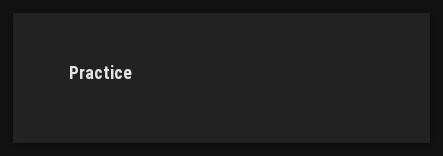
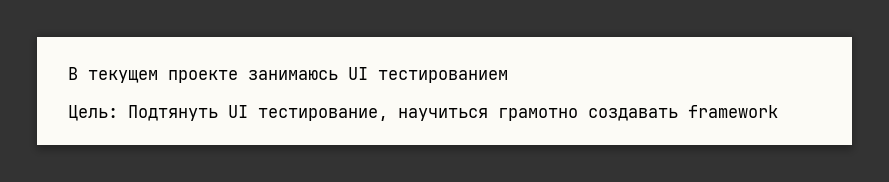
- Practice
+ В текущем проекте занимаюсь UI тестированием
+ Цель: Подтянуть UI тестирование, научиться грамотно создавать framework

